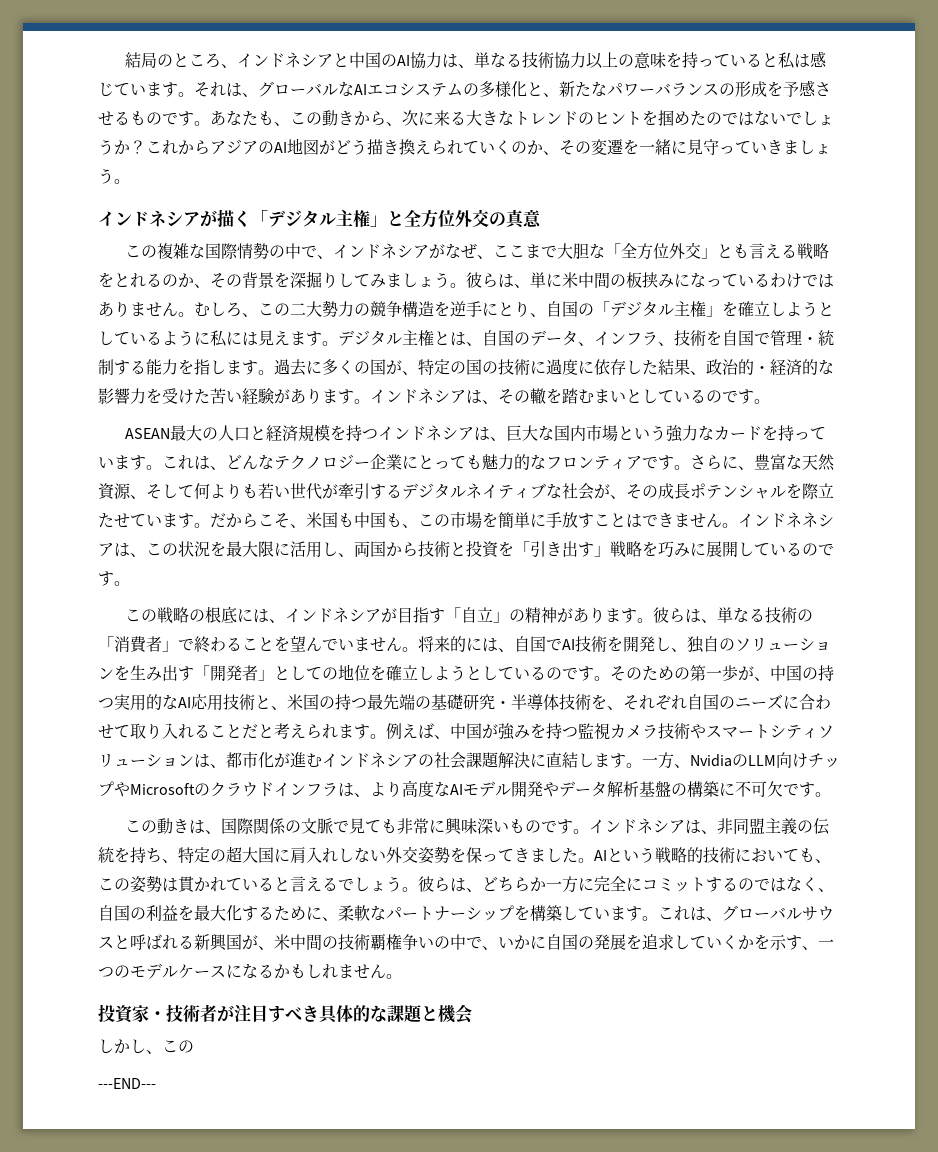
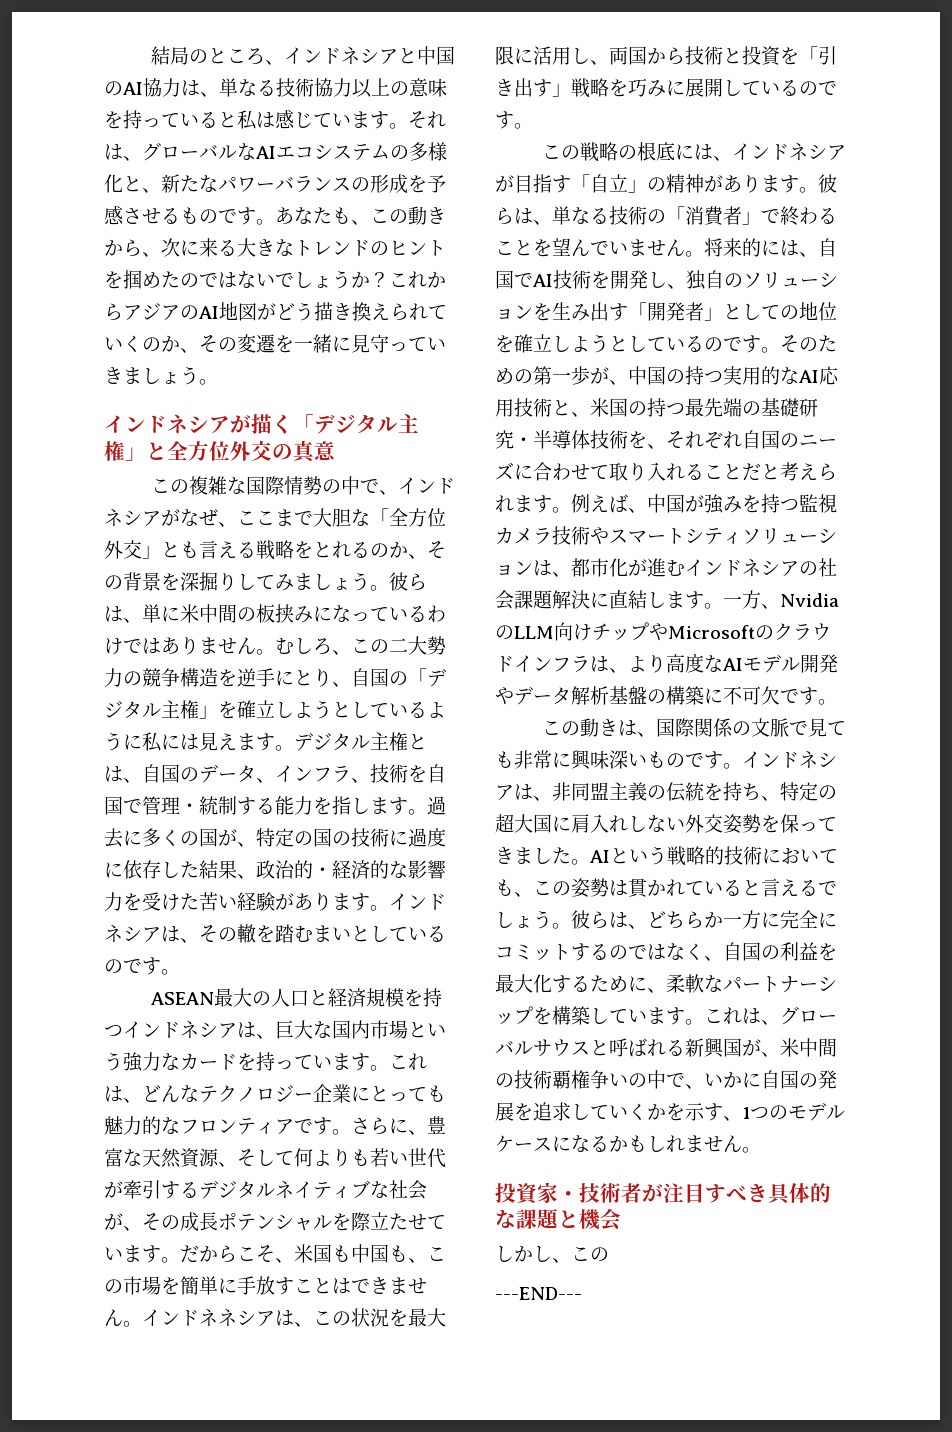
- これは、グローバルサウスと呼ばれる新興国が、米中間の技術覇権争いの中で、いかに自国の発展を追求していくかを示す、一つのモデルケースになるかもしれません。
+ これは、グローバルサウスと呼ばれる新興国が、米中間の技術覇権争いの中で、いかに自国の発展を追求していくかを示す、1つのモデルケースになるかもしれません。

